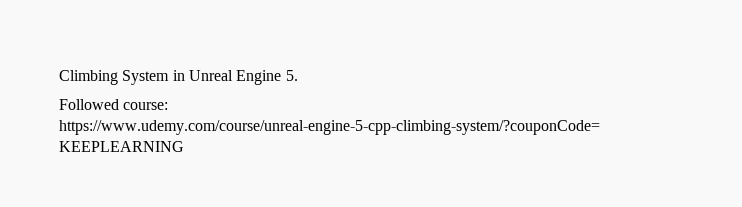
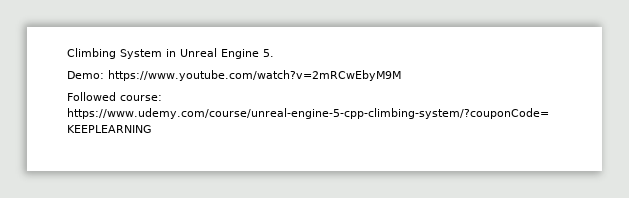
+ Demo: https://www.youtube.com/watch?v=2mRCwEbyM9M

